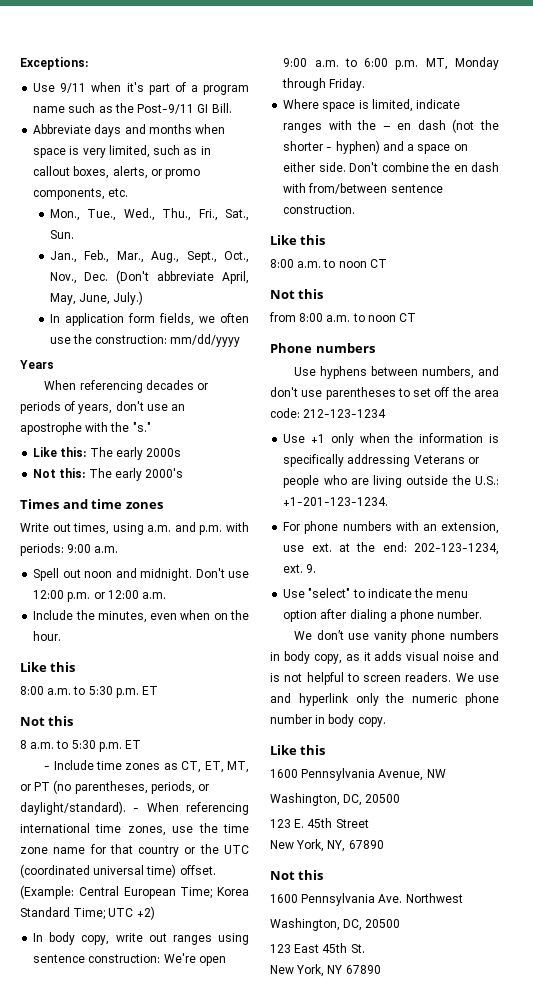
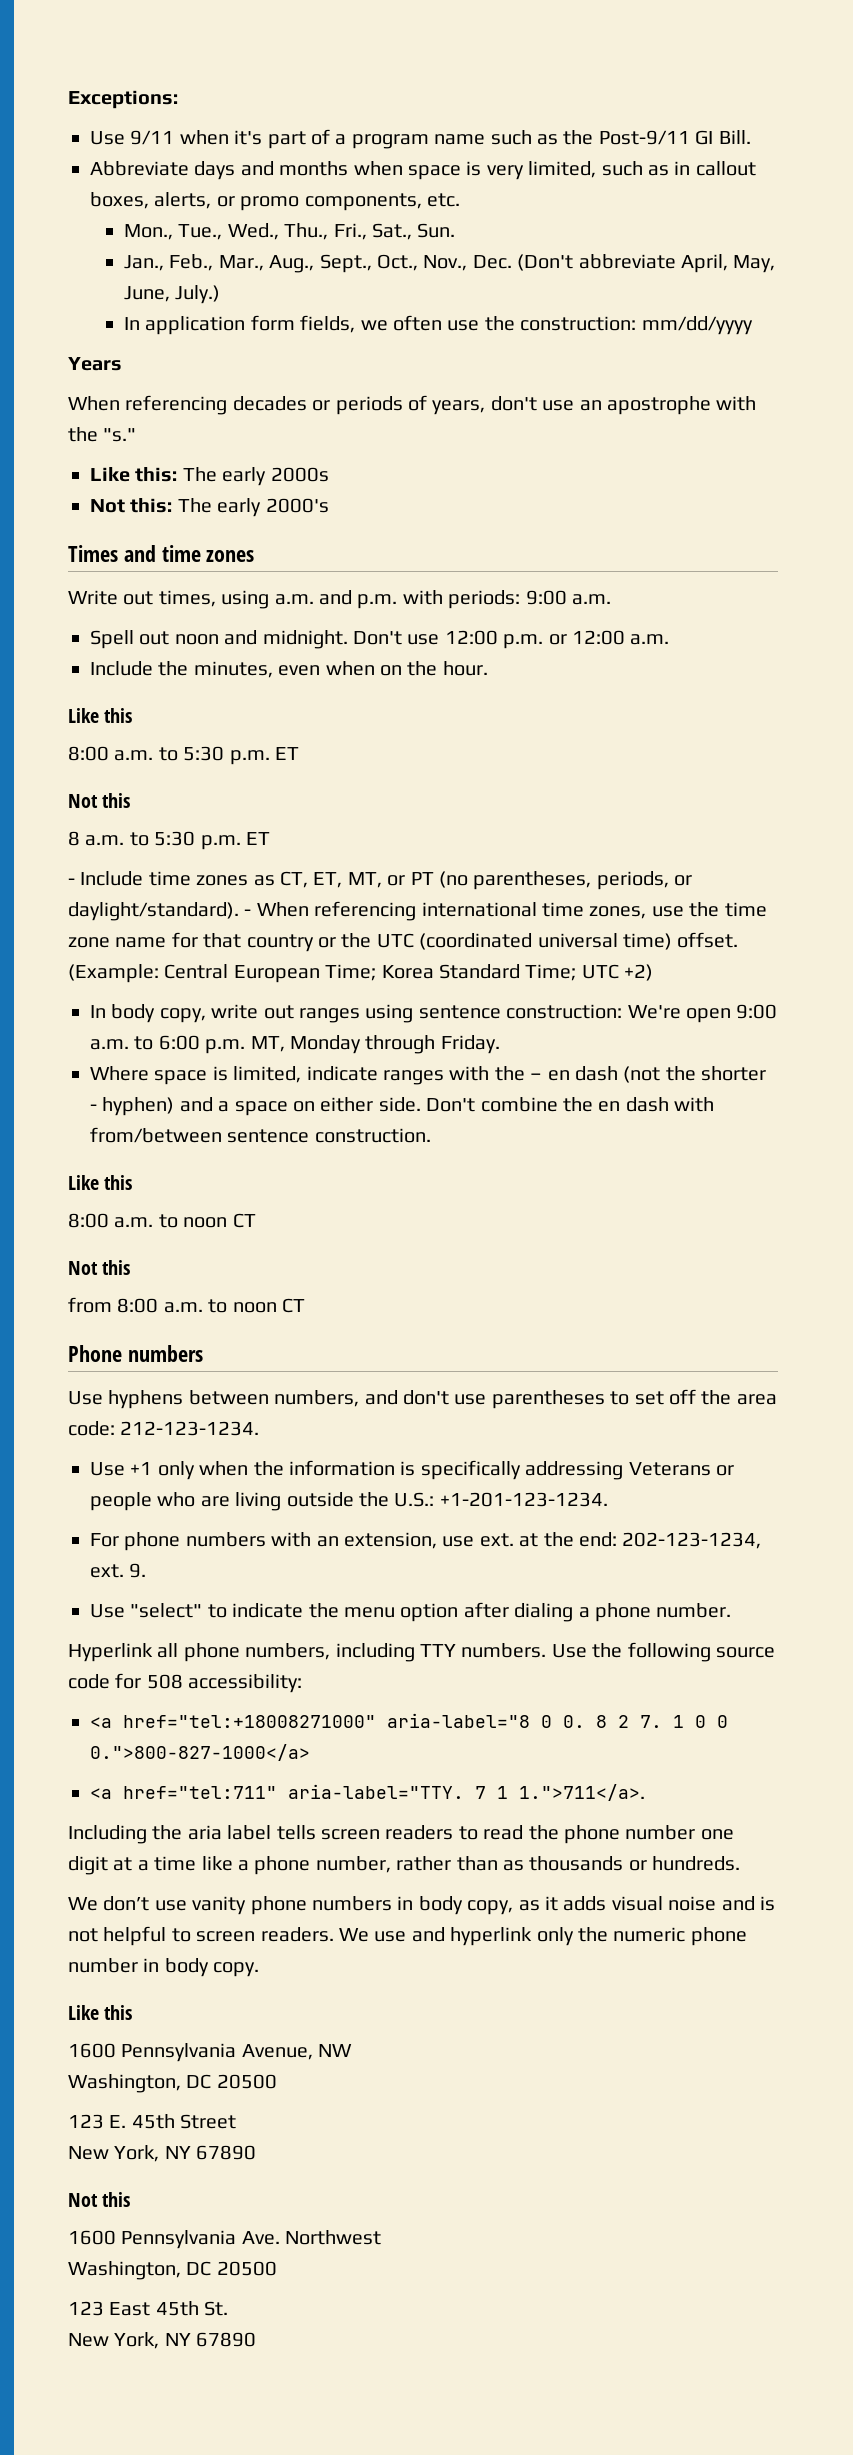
- Use hyphens between numbers, and don't use parentheses to set off the area code: 212-123-1234
+ Use hyphens between numbers, and don't use parentheses to set off the area code: 212-123-1234.
+ Hyperlink all phone numbers, including TTY numbers. Use the following source code for 508 accessibility:
+ <a href="tel:+18008271000" aria-label="8 0 0. 8 2 7. 1 0 0 0.">800-827-1000</a>
+ <a href="tel:711" aria-label="TTY. 7 1 1.">711</a>.
+ Including the aria label tells screen readers to read the phone number one digit at a time like a phone number, rather than as thousands or hundreds.
  1600 Pennsylvania Avenue, NW
- Washington, DC, 20500
+ Washington, DC 20500
  123 E. 45th Street
- New York, NY, 67890
+ New York, NY 67890
  1600 Pennsylvania Ave. Northwest
- Washington, DC, 20500
+ Washington, DC 20500

